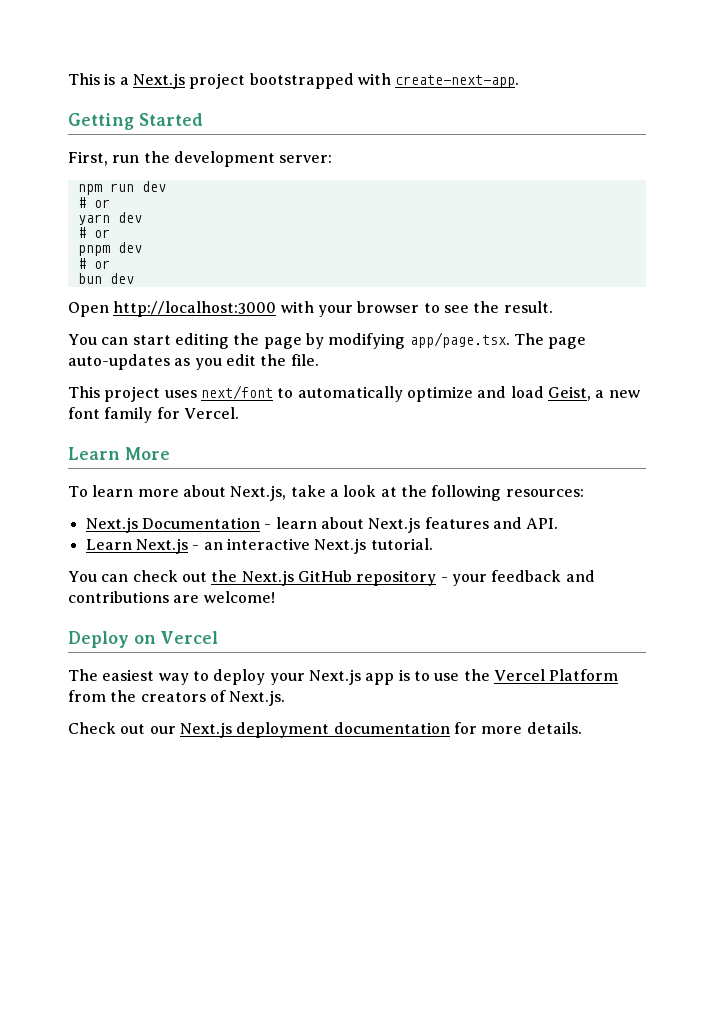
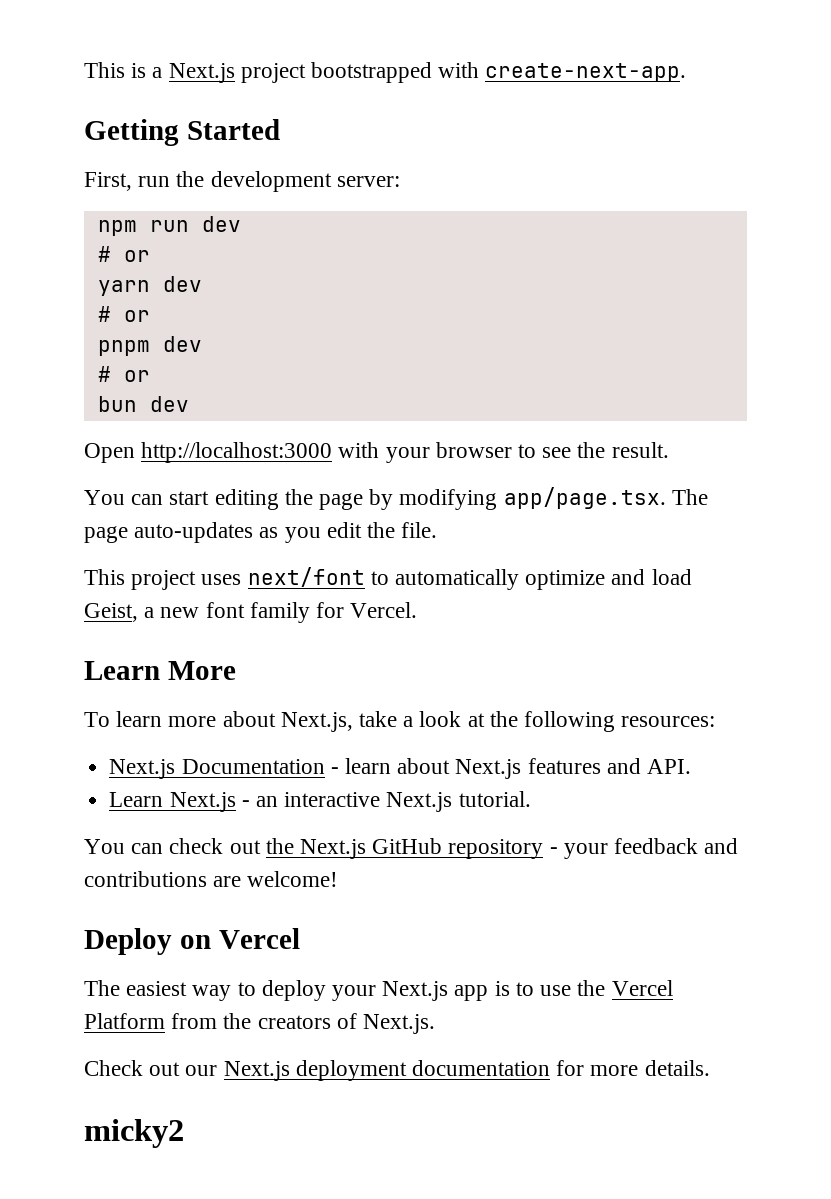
+ micky2

